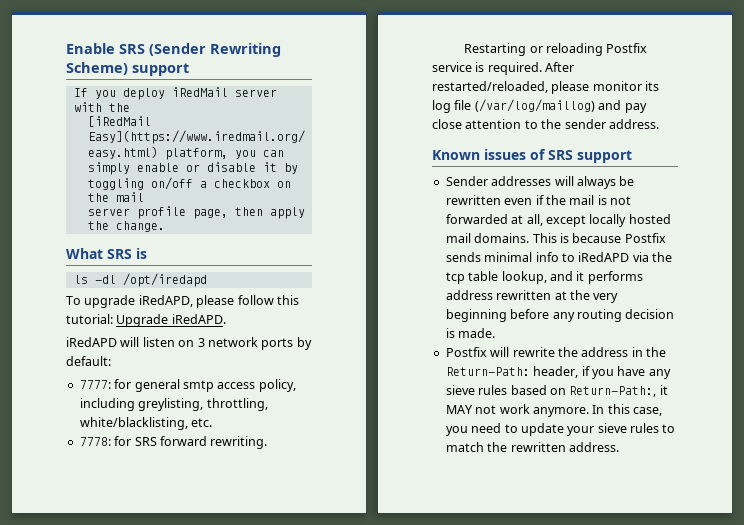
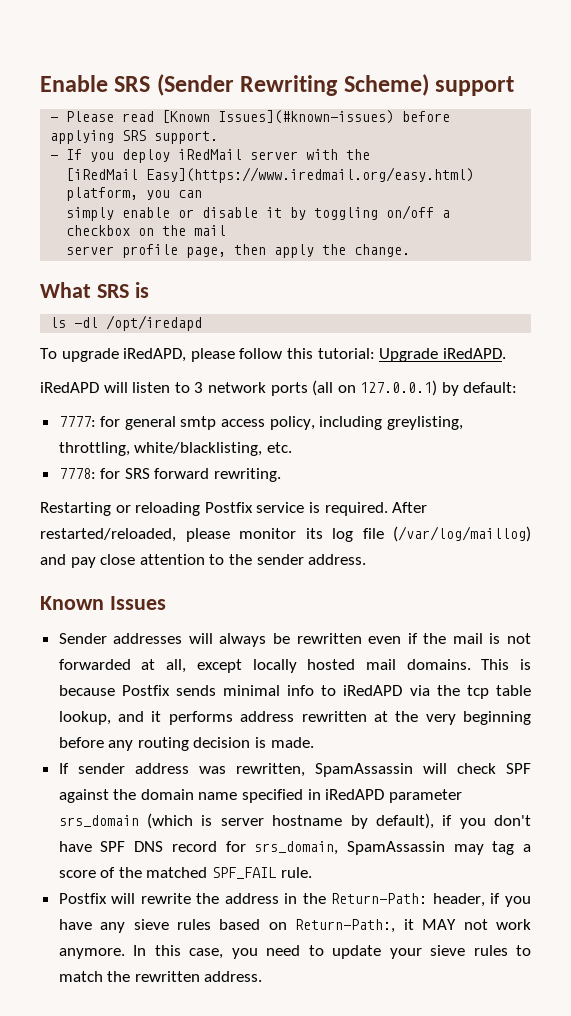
- If you deploy iRedMail server with the
+ - Please read [Known Issues](#known-issues) before applying SRS support.
+ - If you deploy iRedMail server with the
- iRedAPD will listen on 3 network ports by default:
+ iRedAPD will listen to 3 network ports (all on 127.0.0.1) by default:
- Known issues of SRS support
+ Known Issues
+ If sender address was rewritten, SpamAssassin will check SPF against the domain name specified in iRedAPD parameter srs_domain (which is server hostname by default), if you don't have SPF DNS record for srs_domain, SpamAssassin may tag a score of the matched SPF_FAIL rule.

